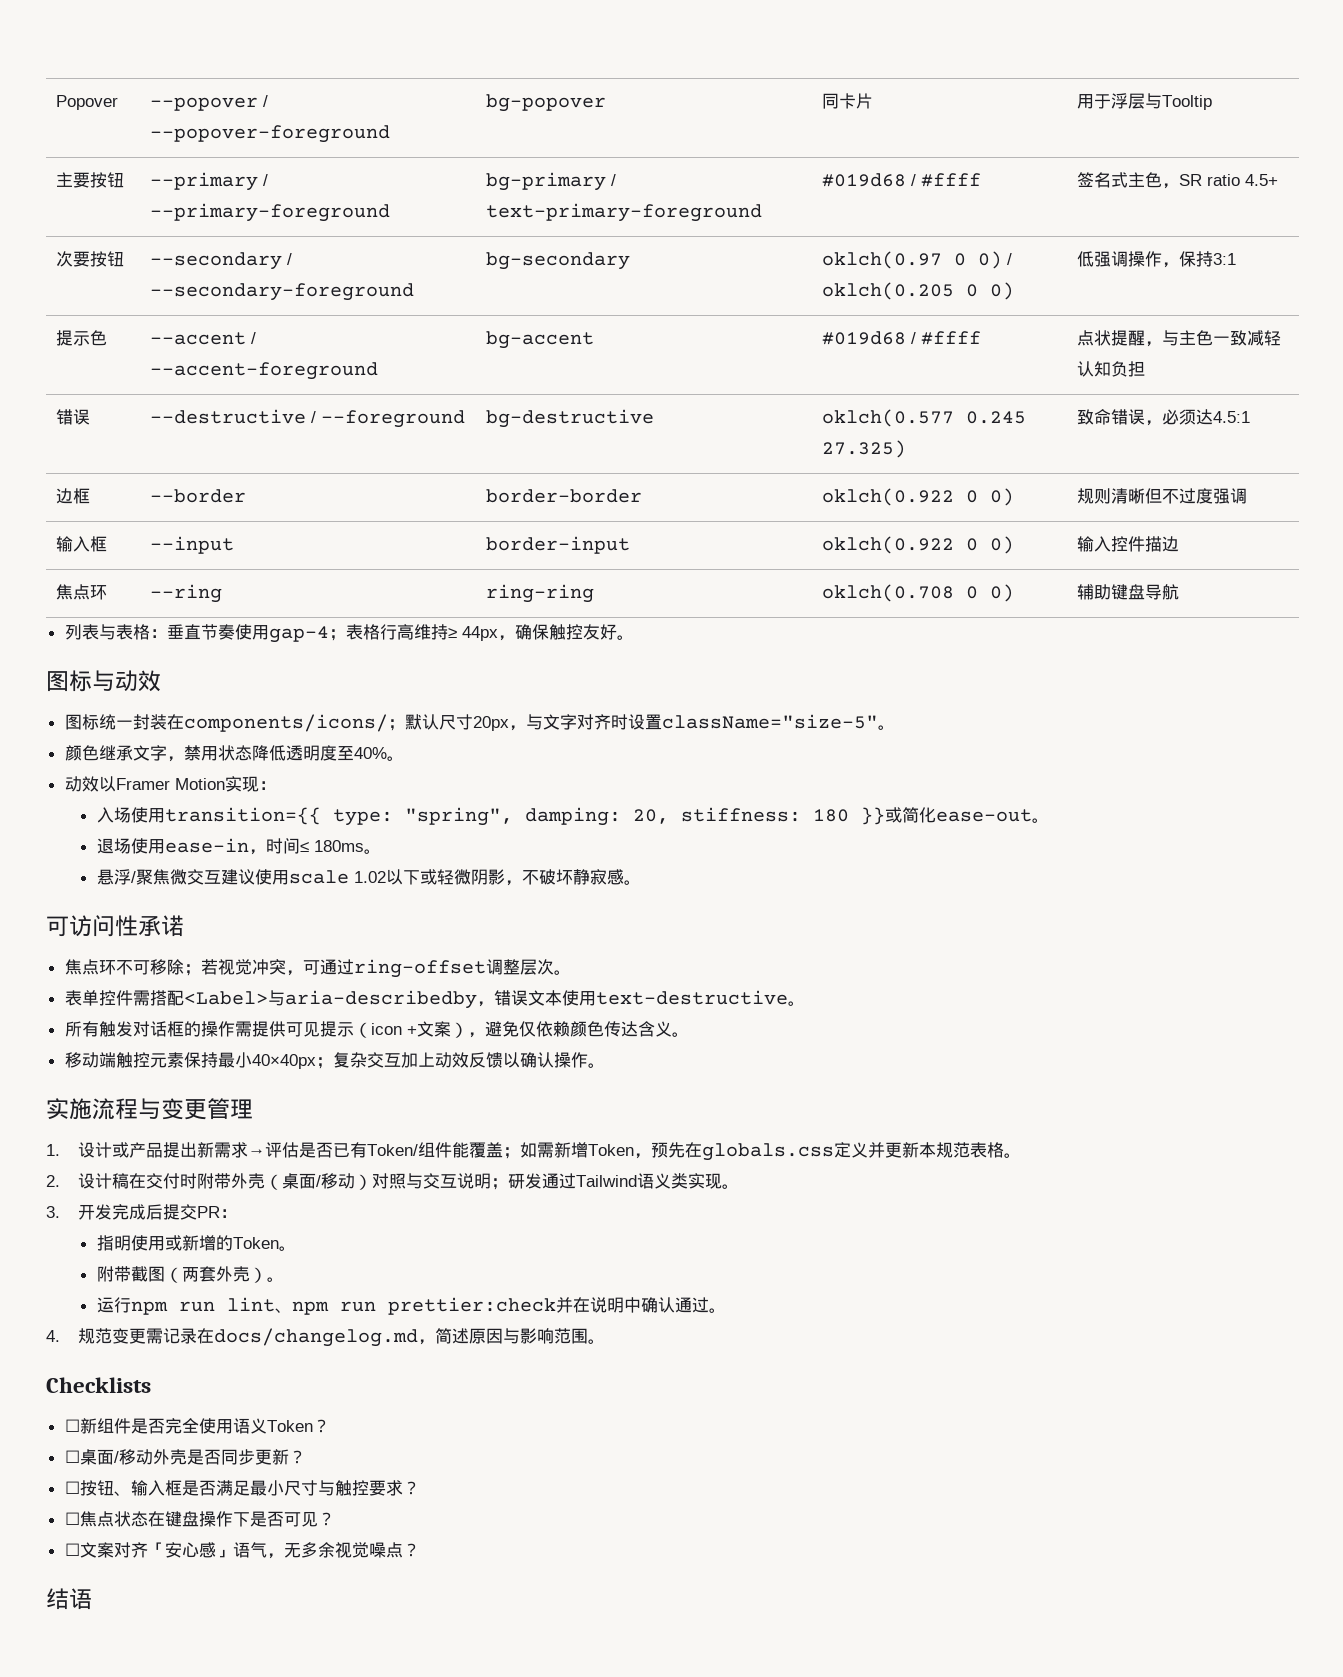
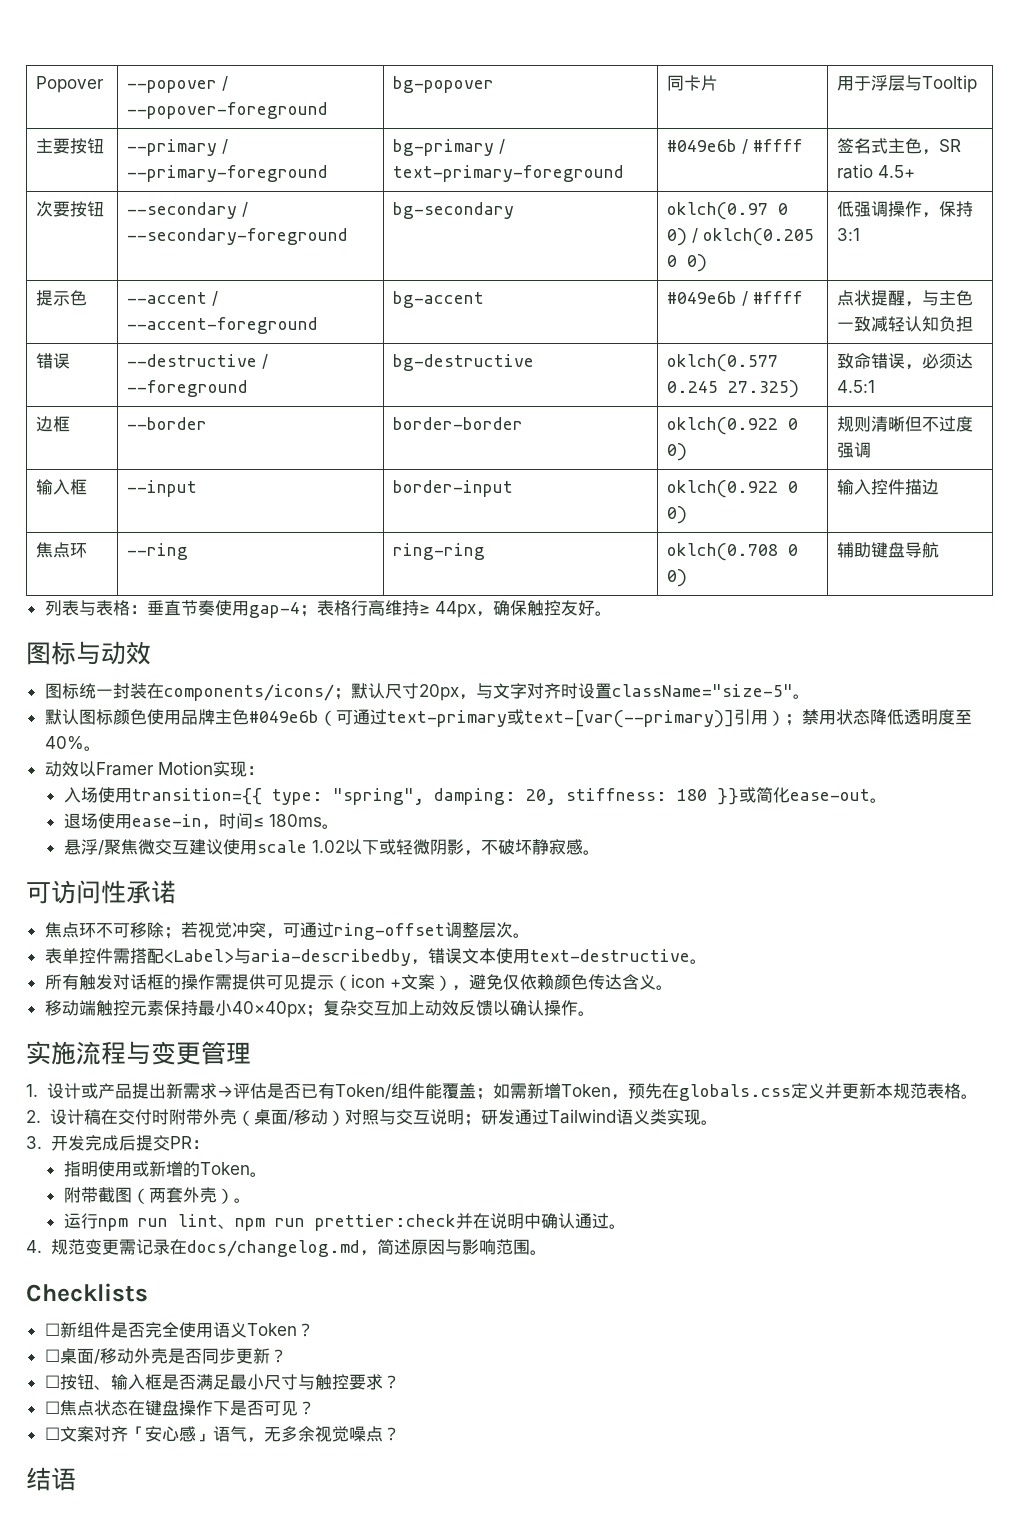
- 主要按钮 | --primary / --primary-foreground | bg-primary / text-primary-foreground | #019d68 / #ffff | 签名式主色，SR ratio 4.5+
+ 主要按钮 | --primary / --primary-foreground | bg-primary / text-primary-foreground | #049e6b / #ffff | 签名式主色，SR ratio 4.5+
- 提示色 | --accent / --accent-foreground | bg-accent | #019d68 / #ffff | 点状提醒，与主色一致减轻认知负担
+ 提示色 | --accent / --accent-foreground | bg-accent | #049e6b / #ffff | 点状提醒，与主色一致减轻认知负担
- 颜色继承文字，禁用状态降低透明度至40%。
+ 默认图标颜色使用品牌主色#049e6b（可通过text-primary或text-[var(--primary)]引用）；禁用状态降低透明度至40%。

